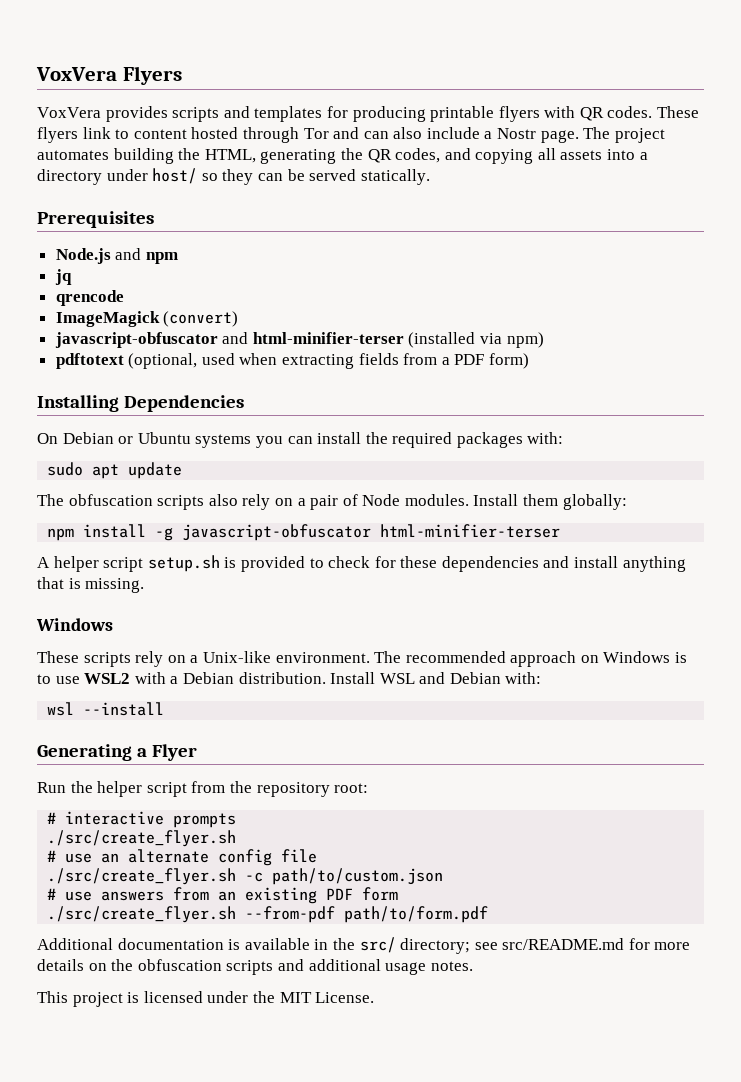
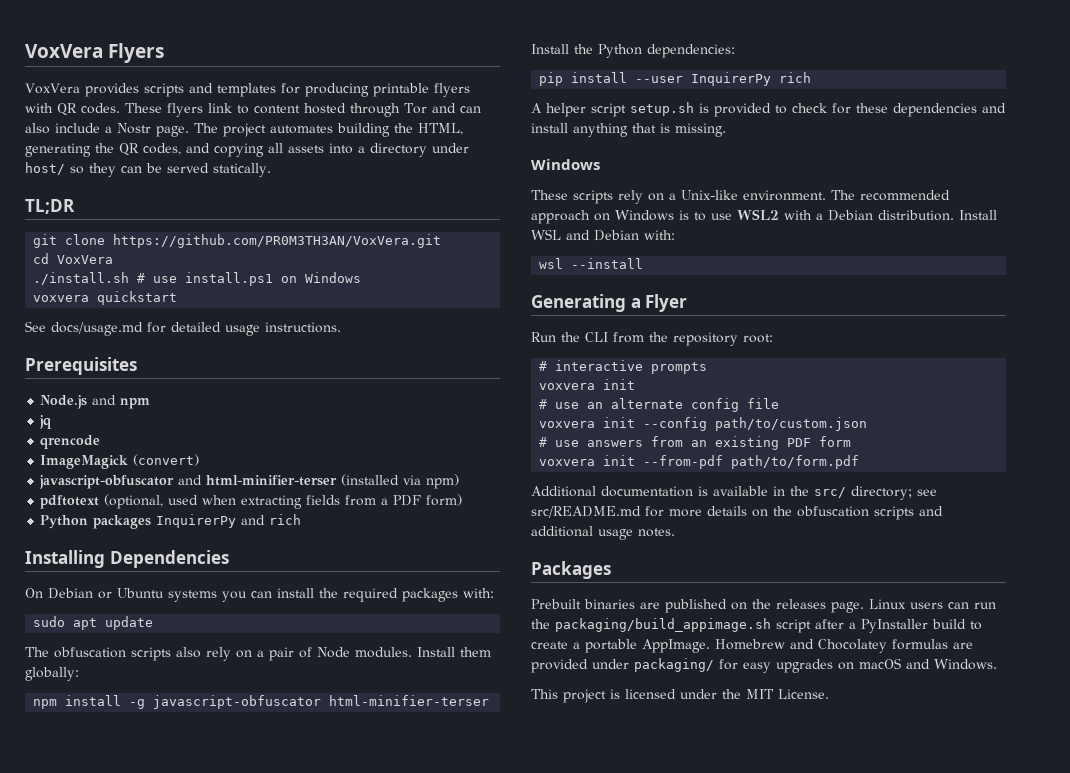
+ TL;DR
+ git clone https://github.com/PR0M3TH3AN/VoxVera.git
+ cd VoxVera
+ ./install.sh # use install.ps1 on Windows
+ voxvera quickstart
+ See docs/usage.md for detailed usage instructions.
+ Python packages InquirerPy and rich
+ Install the Python dependencies:
+ pip install --user InquirerPy rich
- Run the helper script from the repository root:
+ Run the CLI from the repository root:
  # interactive prompts
- ./src/create_flyer.sh
+ voxvera init
- ./src/create_flyer.sh -c path/to/custom.json
+ voxvera init --config path/to/custom.json
- ./src/create_flyer.sh --from-pdf path/to/form.pdf
+ voxvera init --from-pdf path/to/form.pdf
+ Packages
+ Prebuilt binaries are published on the releases page. Linux users can run the packaging/build_appimage.sh script after a PyInstaller build to create a portable AppImage. Homebrew and Chocolatey formulas are provided under packaging/ for easy upgrades on macOS and Windows.

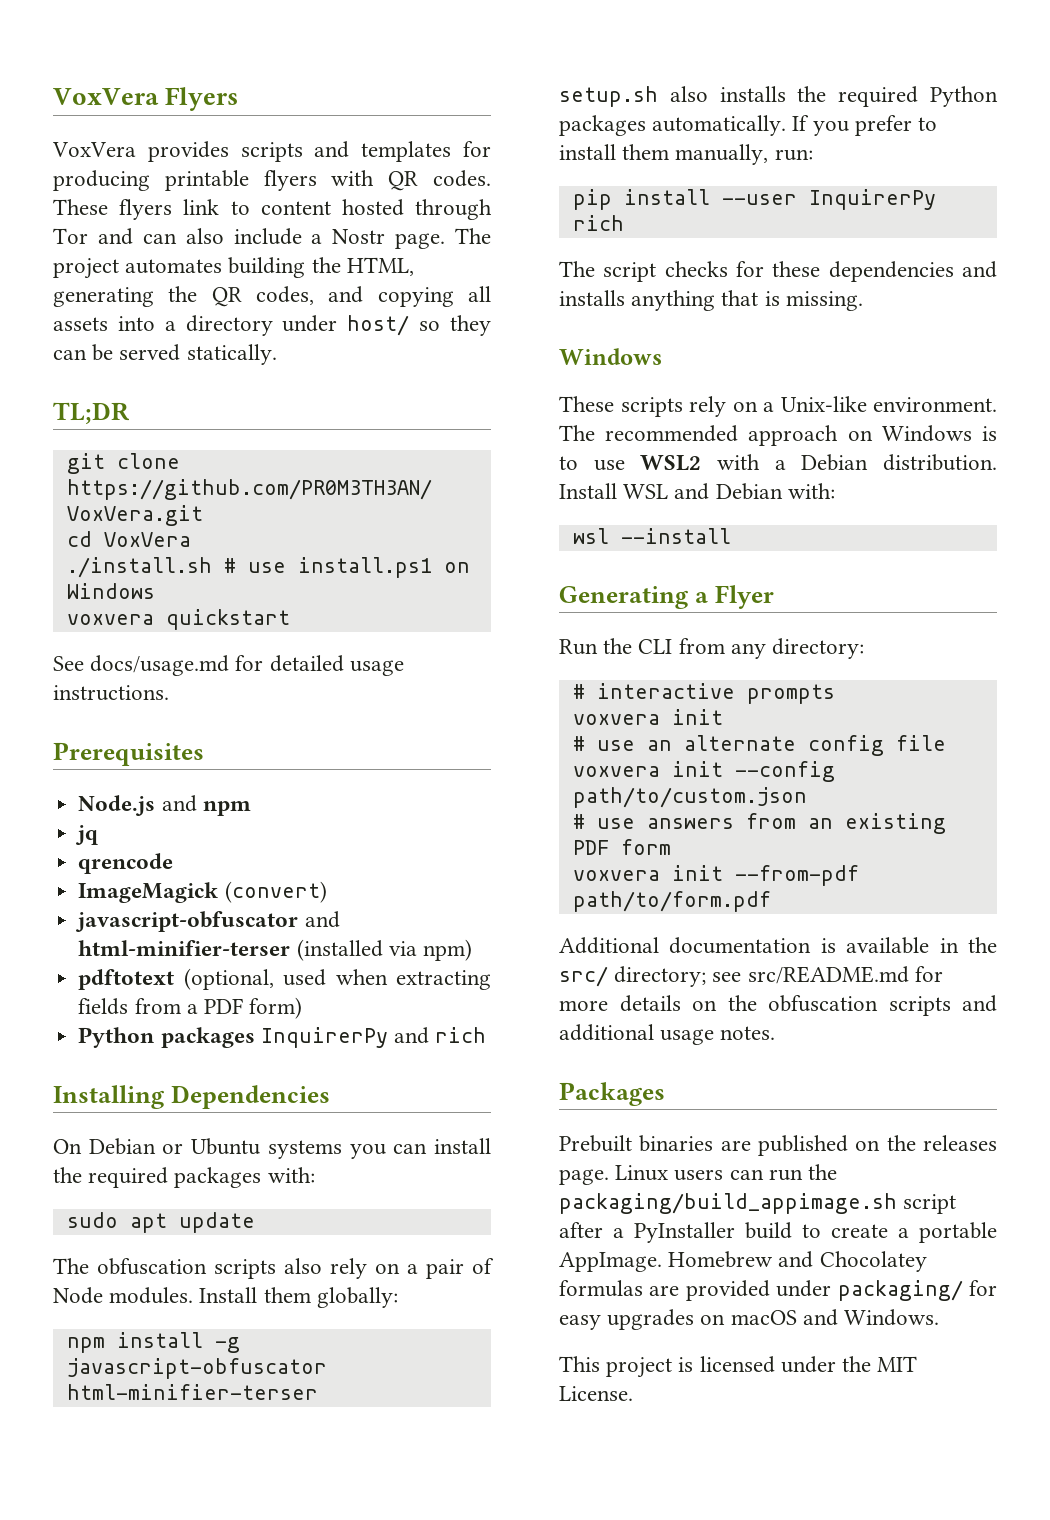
- Install the Python dependencies:
+ setup.sh also installs the required Python packages automatically. If you prefer to install them manually, run:
- A helper script setup.sh is provided to check for these dependencies and install anything that is missing.
+ The script checks for these dependencies and installs anything that is missing.
- Run the CLI from the repository root:
+ Run the CLI from any directory:

